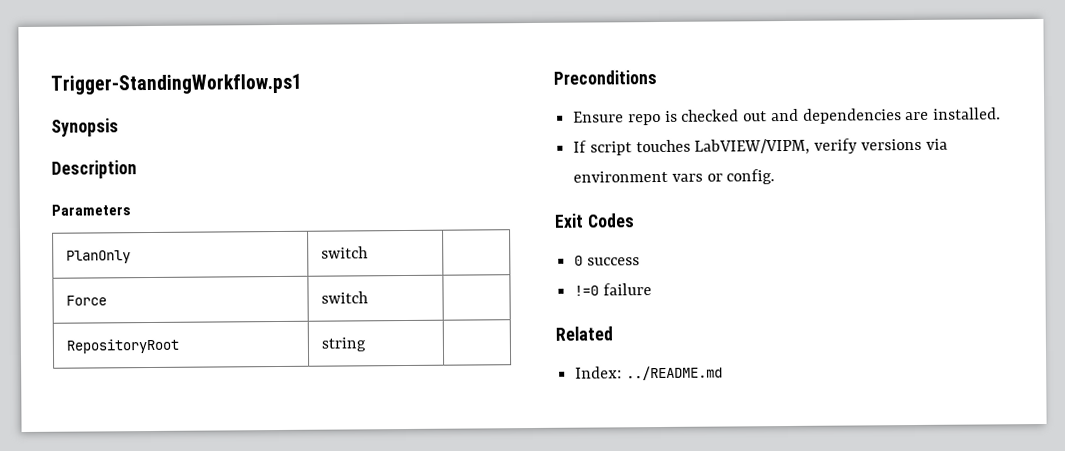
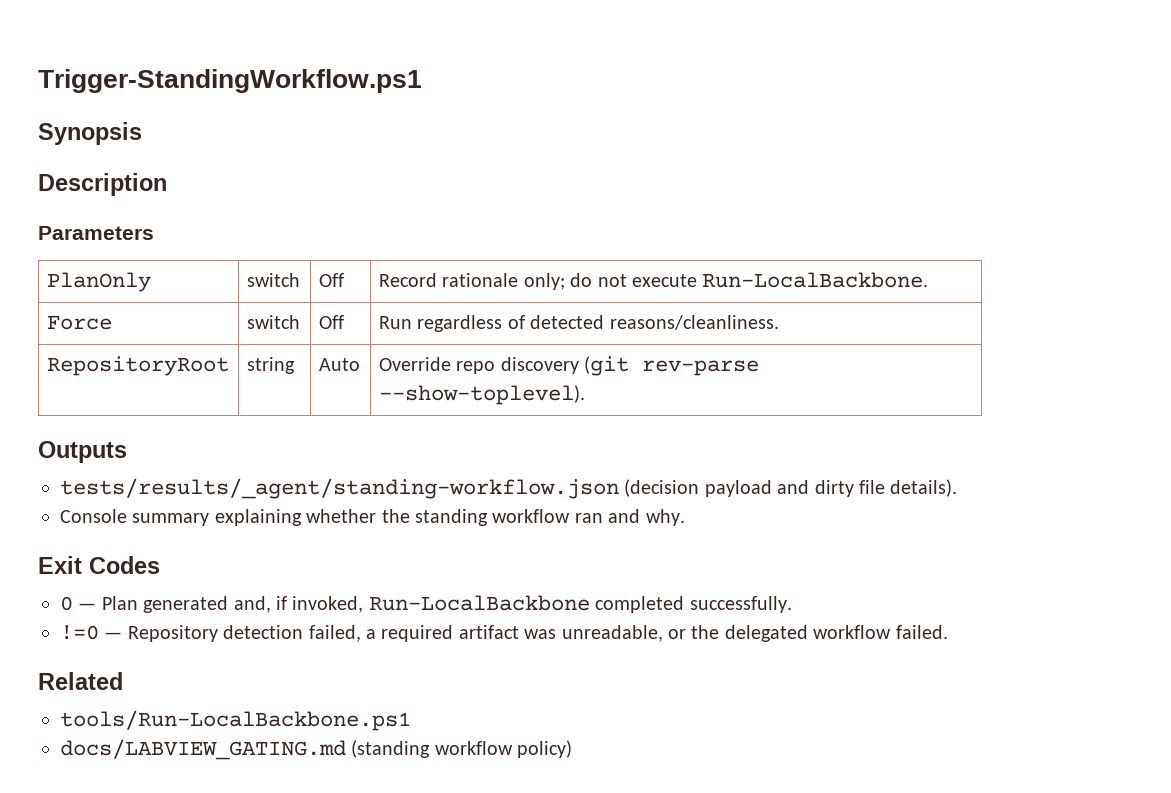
- PlanOnly | switch |
- Force | switch |
- RepositoryRoot | string |
- Preconditions
- Ensure repo is checked out and dependencies are installed.
- If script touches LabVIEW/VIPM, verify versions via environment vars or config.
+ PlanOnly | switch | Off | Record rationale only; do not execute Run-LocalBackbone.
+ Force | switch | Off | Run regardless of detected reasons/cleanliness.
+ RepositoryRoot | string | Auto | Override repo discovery (git rev-parse --show-toplevel).
+ Outputs
+ tests/results/_agent/standing-workflow.json (decision payload and dirty file details).
+ Console summary explaining whether the standing workflow ran and why.
  Exit Codes
- 0 success
- !=0 failure
+ 0 — Plan generated and, if invoked, Run-LocalBackbone completed successfully.
+ !=0 — Repository detection failed, a required artifact was unreadable, or the delegated workflow failed.
  Related
- Index: ../README.md
+ tools/Run-LocalBackbone.ps1
+ docs/LABVIEW_GATING.md (standing workflow policy)

